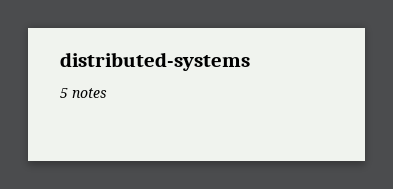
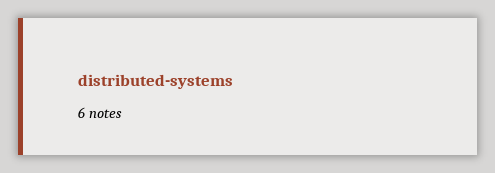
- 5 notes
+ 6 notes

